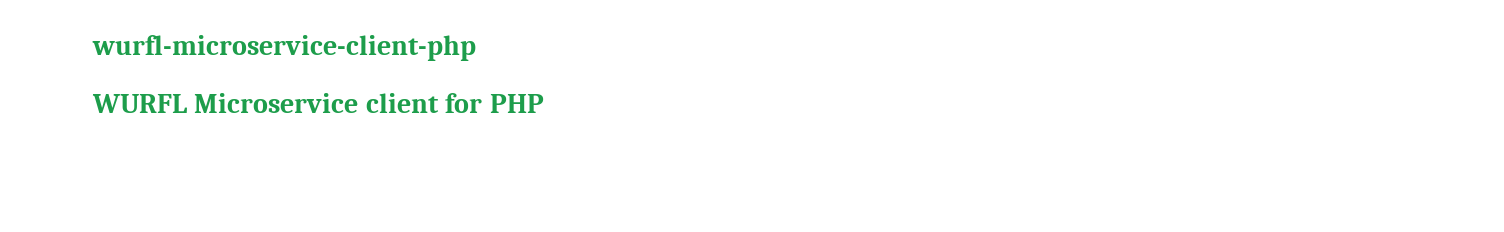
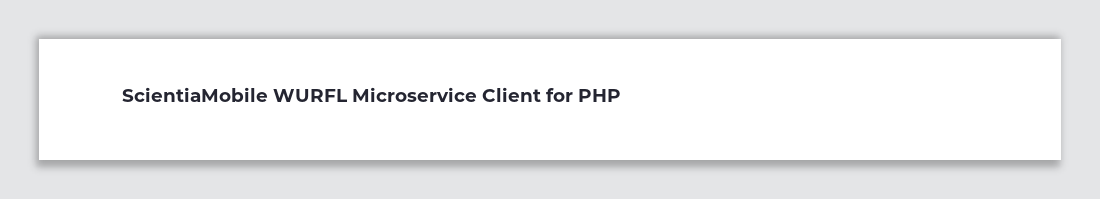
- wurfl-microservice-client-php
- WURFL Microservice client for PHP
+ ScientiaMobile WURFL Microservice Client for PHP

